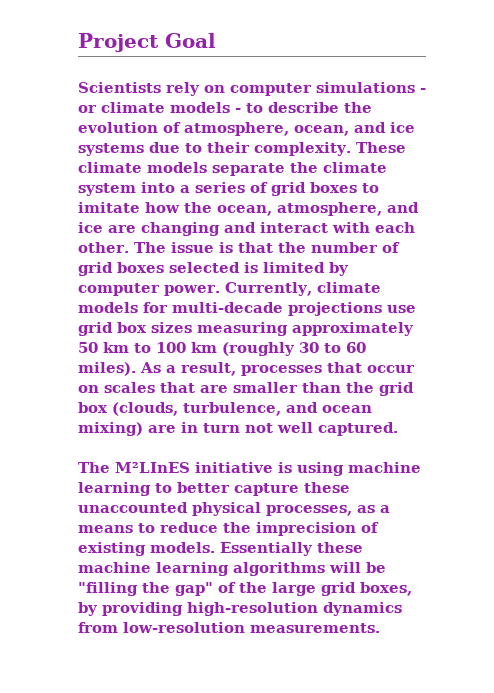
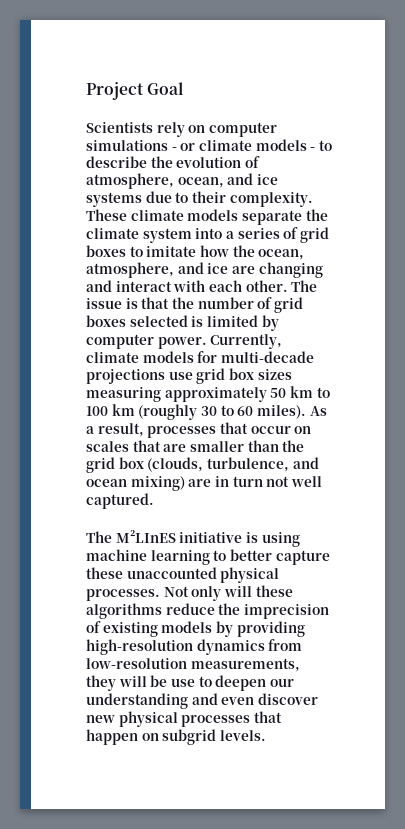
- The M²LInES initiative is using machine learning to better capture these unaccounted physical processes, as a means to reduce the imprecision of existing models. Essentially these machine learning algorithms will be "filling the gap" of the large grid boxes, by providing high-resolution dynamics from low-resolution measurements.
+ The M²LInES initiative is using machine learning to better capture these unaccounted physical processes. Not only will these algorithms reduce the imprecision of existing models by providing high-resolution dynamics from low-resolution measurements, they will be use to deepen our understanding and even discover new physical processes that happen on subgrid levels.

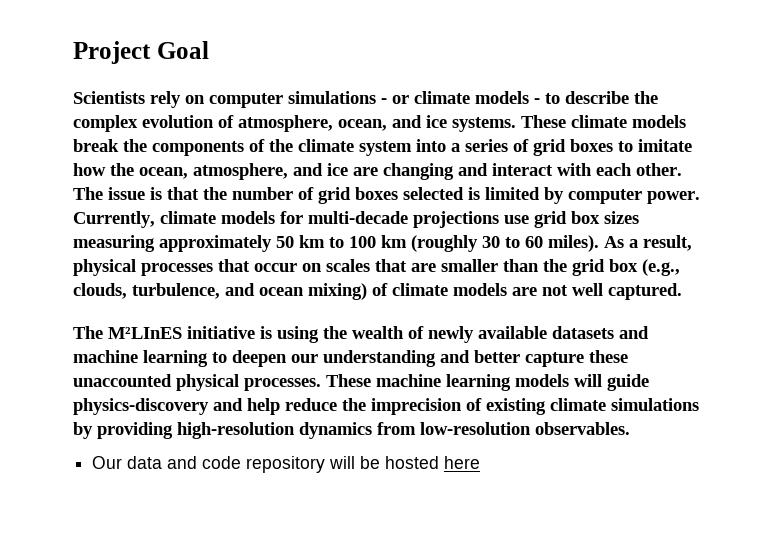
- Scientists rely on computer simulations - or climate models - to describe the evolution of atmosphere, ocean, and ice systems due to their complexity. These climate models separate the climate system into a series of grid boxes to imitate how the ocean, atmosphere, and ice are changing and interact with each other.
+ Scientists rely on computer simulations - or climate models - to describe the complex evolution of atmosphere, ocean, and ice systems. These climate models break the components of the climate system into a series of grid boxes to imitate how the ocean, atmosphere, and ice are changing and interact with each other.
- As a result, processes that occur on scales that are smaller than the grid box (clouds, turbulence, and ocean mixing) are in turn not well captured.
+ As a result, physical processes that occur on scales that are smaller than the grid box (e.g., clouds, turbulence, and ocean mixing) of climate models are not well captured.
- The M²LInES initiative is using machine learning to better capture these unaccounted physical processes.
+ The M²LInES initiative is using the wealth of newly available datasets and machine learning to deepen our understanding and better capture these unaccounted physical processes.
- Not only will these algorithms reduce the imprecision of existing models by providing high-resolution dynamics from low-resolution measurements, they will be use to deepen our understanding and even discover new physical processes that happen on subgrid levels.
+ These machine learning models will guide physics-discovery and help reduce the imprecision of existing climate simulations by providing high-resolution dynamics from low-resolution observables.
+ Our data and code repository will be hosted here

